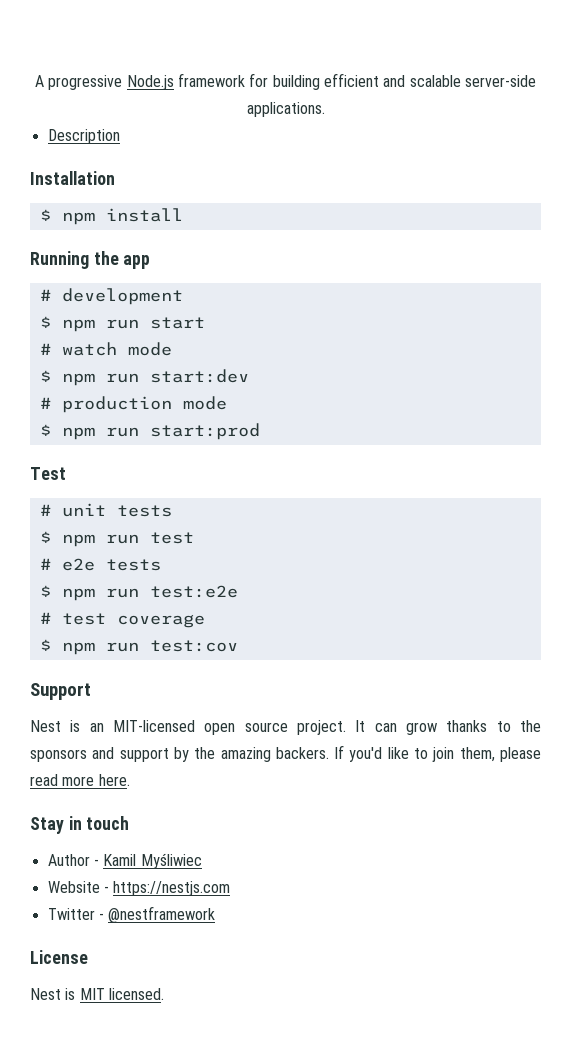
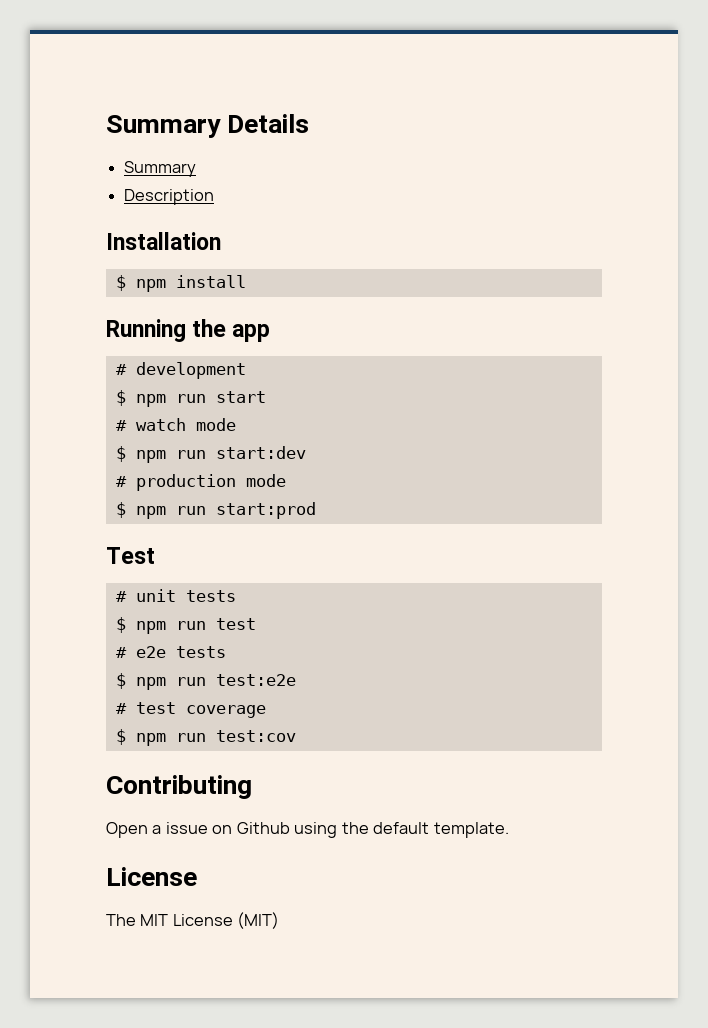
- A progressive Node.js framework for building efficient and scalable server-side applications.
+ Summary Details
+ Summary
- Support
- Nest is an MIT-licensed open source project. It can grow thanks to the sponsors and support by the amazing backers. If you'd like to join them, please read more here.
- Stay in touch
- Author - Kamil Myśliwiec
- Website - https://nestjs.com
- Twitter - @nestframework
+ Contributing
+ Open a issue on Github using the default template.
  License
- Nest is MIT licensed.
+ The MIT License (MIT)

